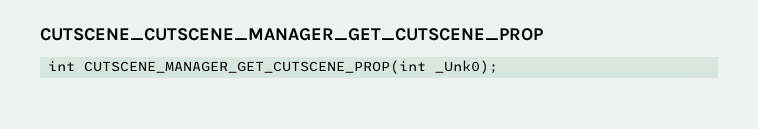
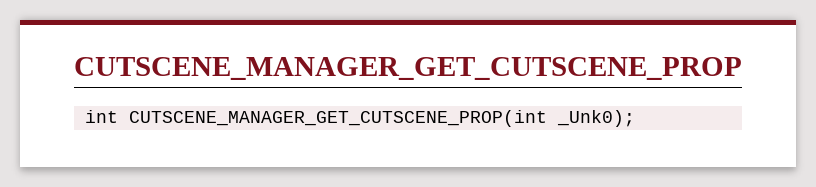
- CUTSCENE_CUTSCENE_MANAGER_GET_CUTSCENE_PROP
+ CUTSCENE_MANAGER_GET_CUTSCENE_PROP

